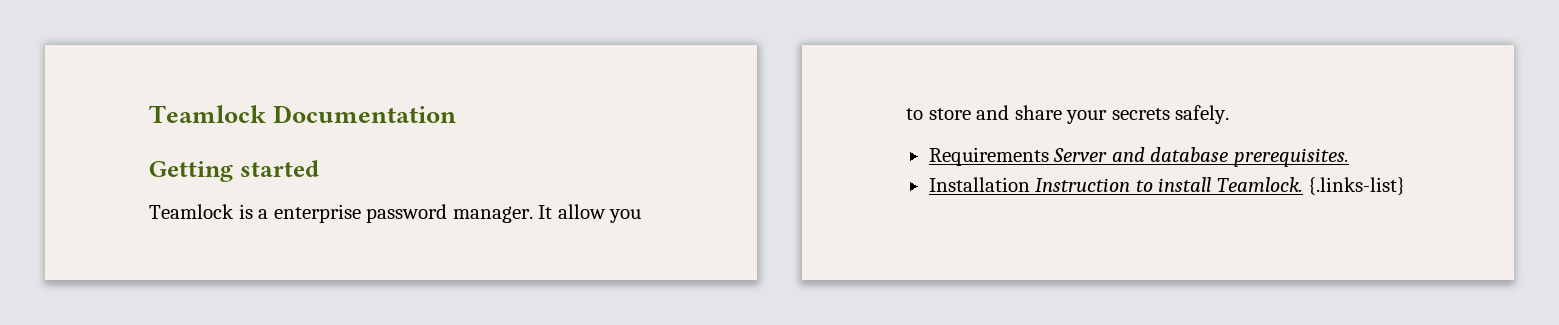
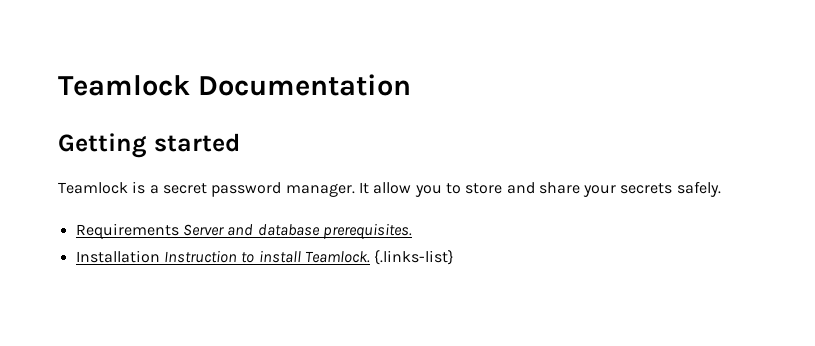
- Teamlock is a enterprise password manager.
+ Teamlock is a secret password manager.

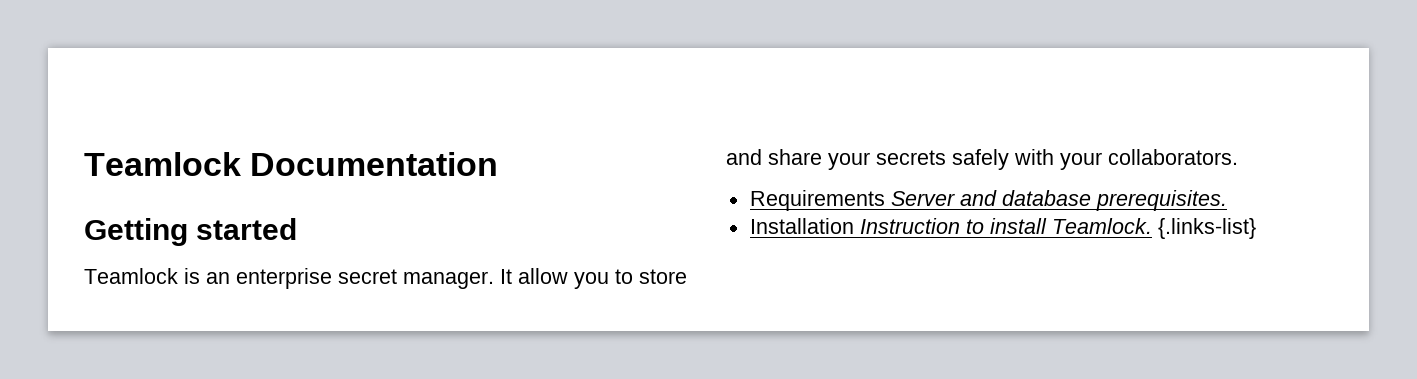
- Teamlock is a secret password manager.
+ Teamlock is an enterprise secret manager.
- It allow you to store and share your secrets safely.
+ It allow you to store and share your secrets safely with your collaborators.

